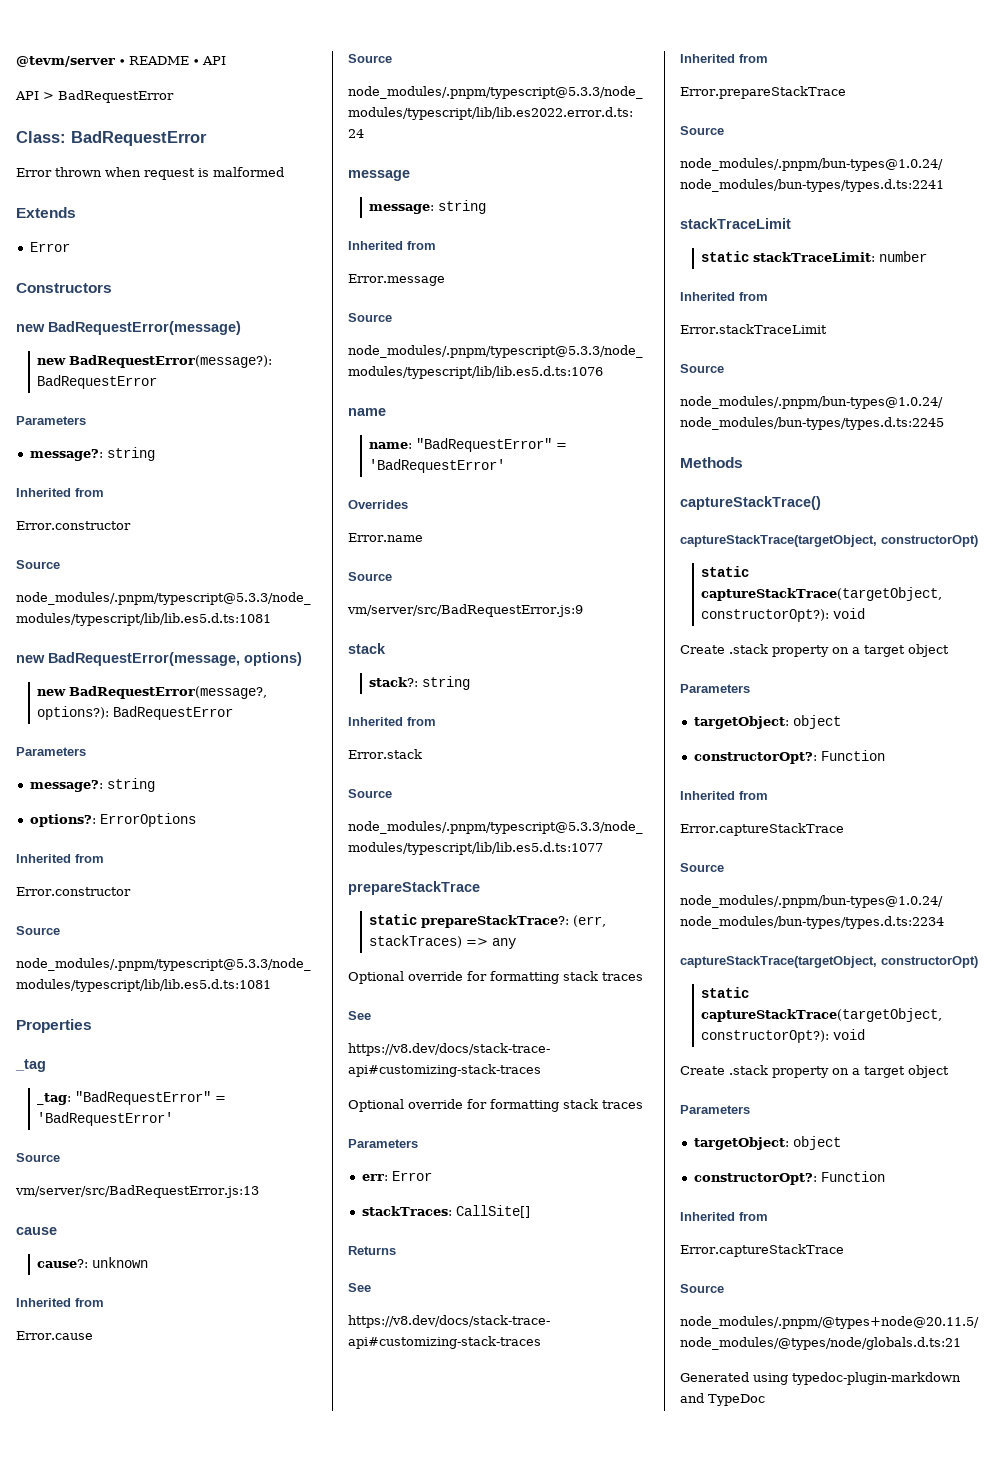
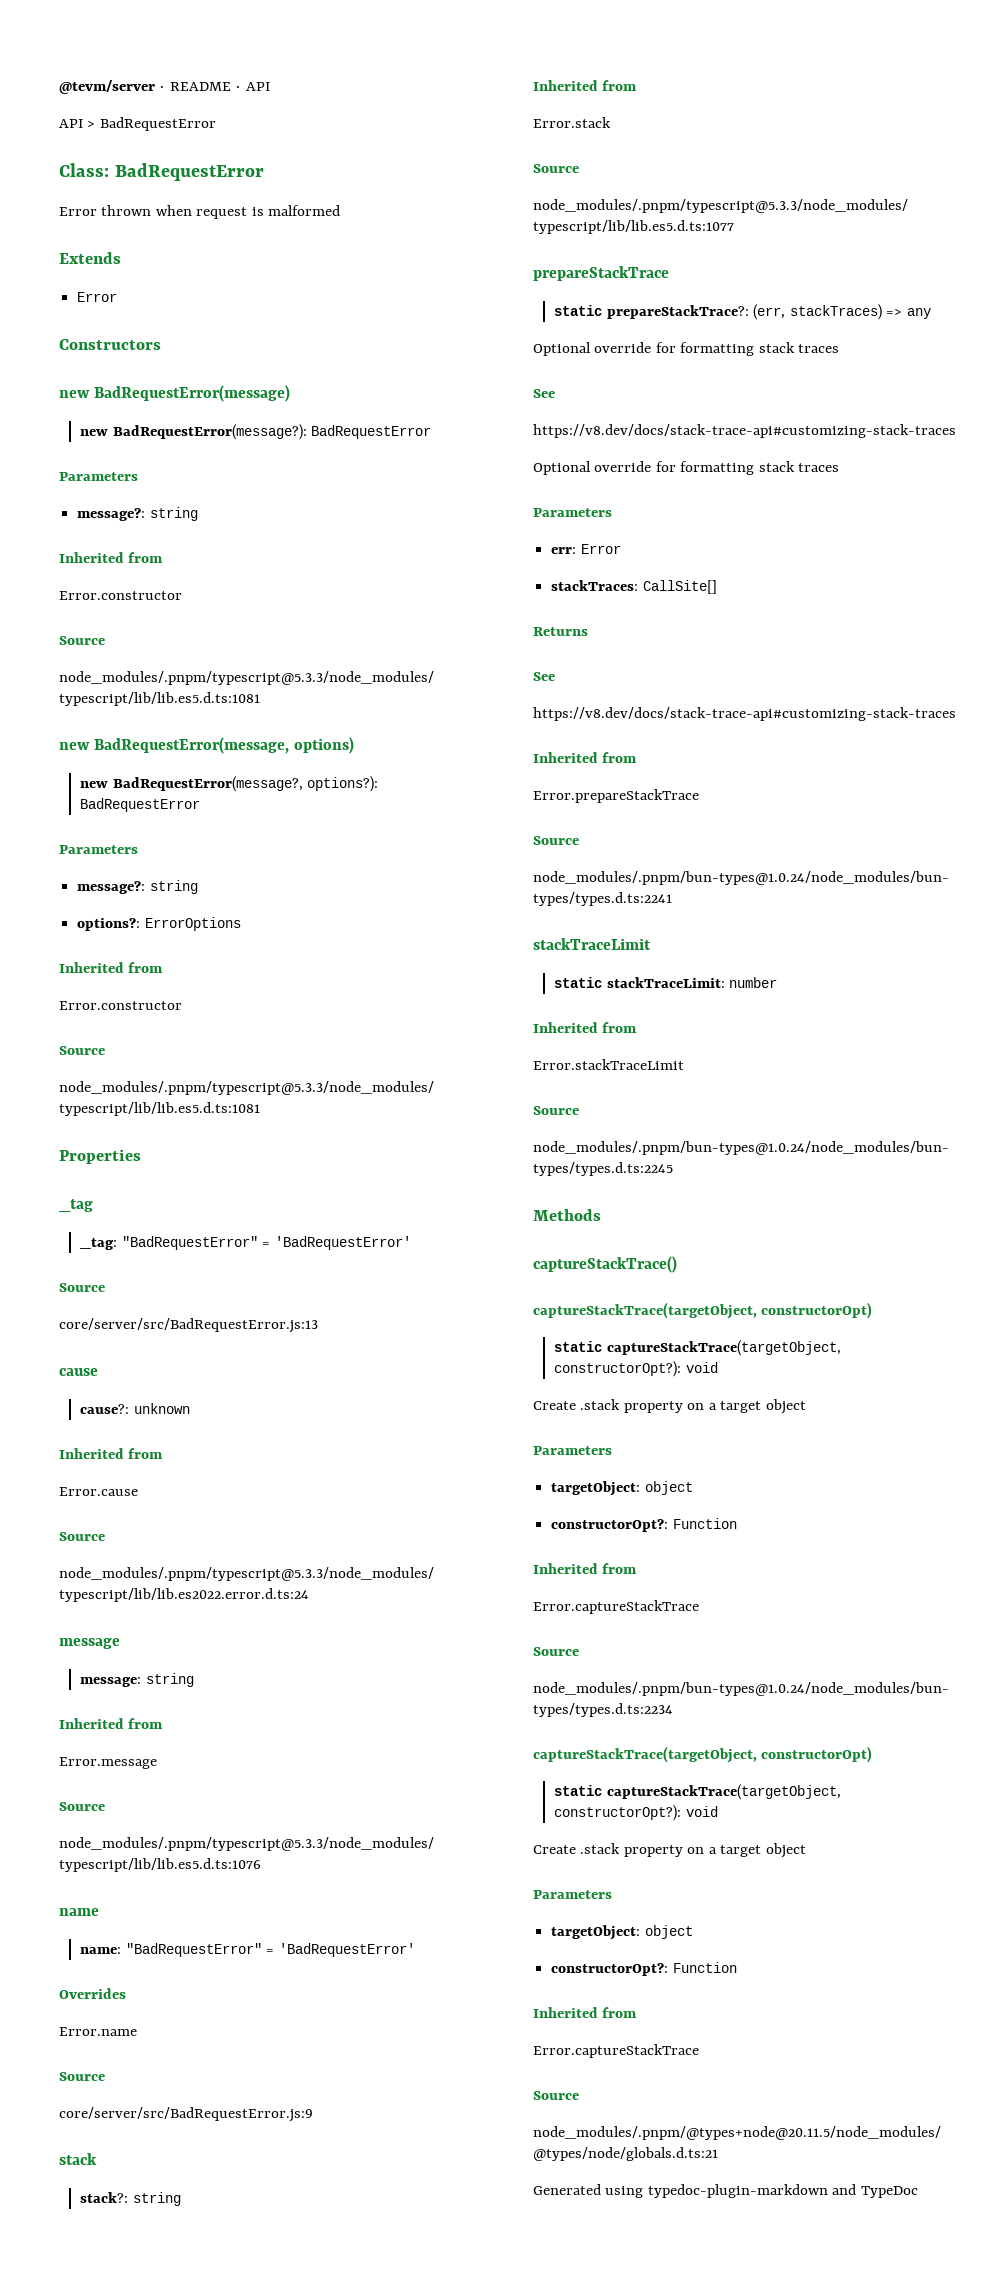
- vm/server/src/BadRequestError.js:13
+ core/server/src/BadRequestError.js:13
- vm/server/src/BadRequestError.js:9
+ core/server/src/BadRequestError.js:9

